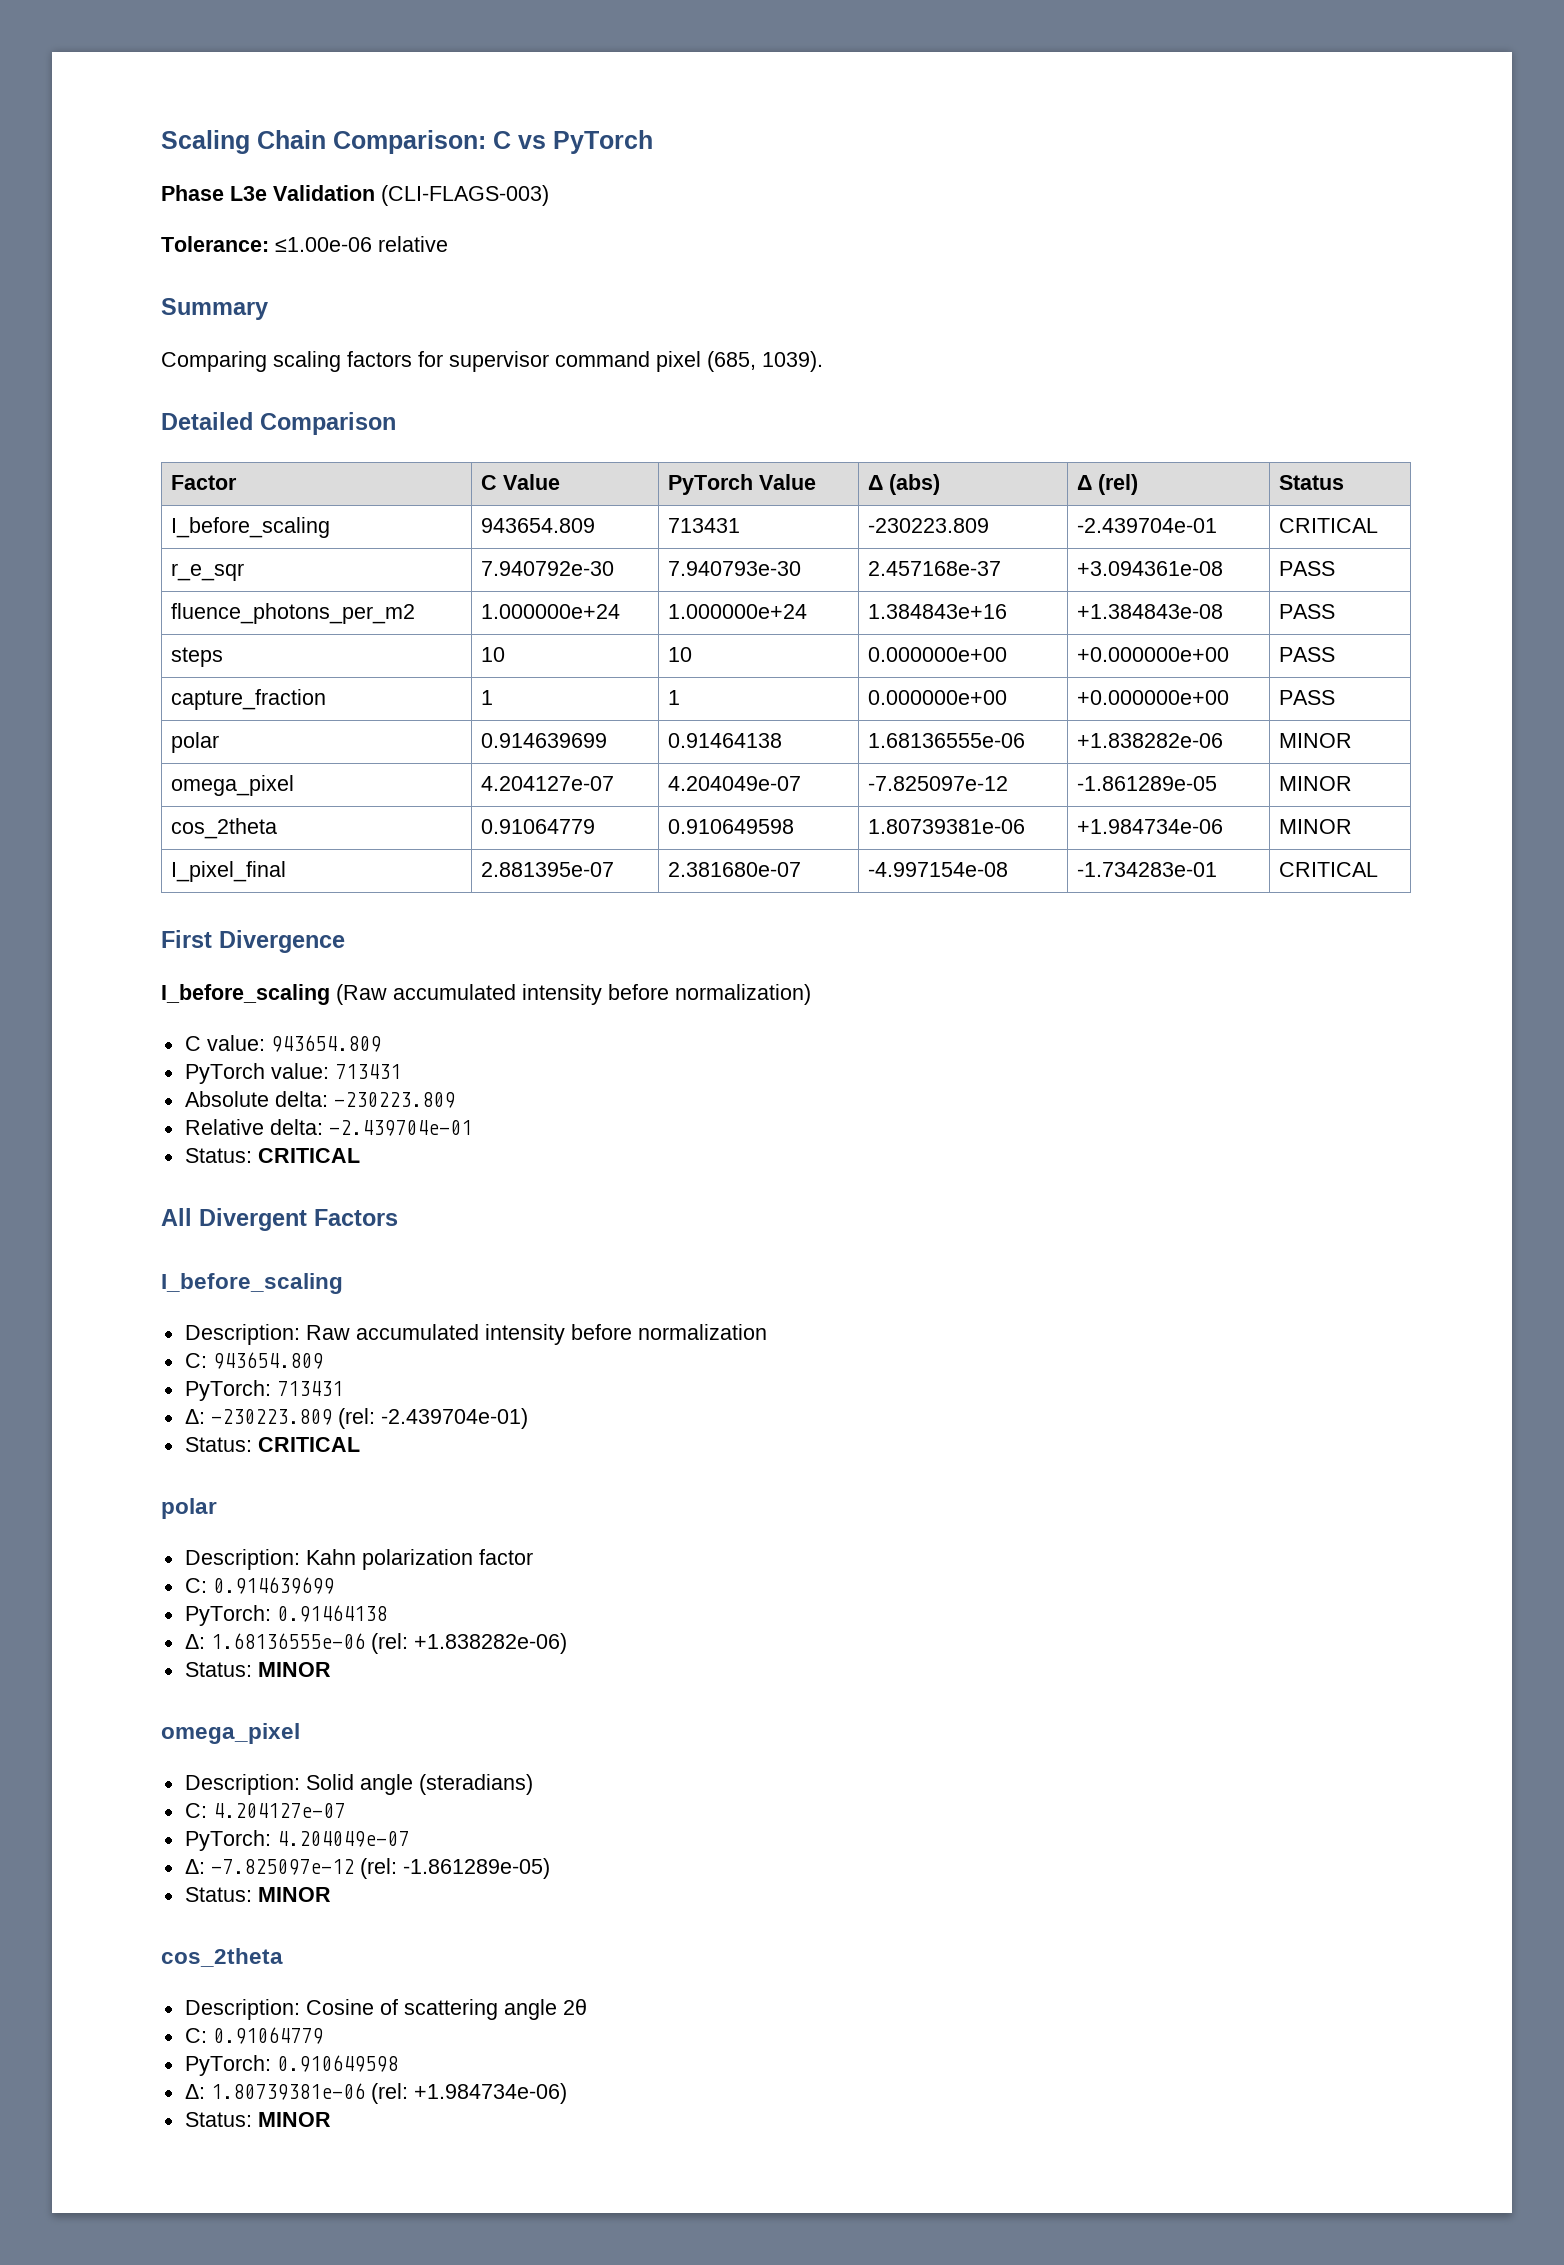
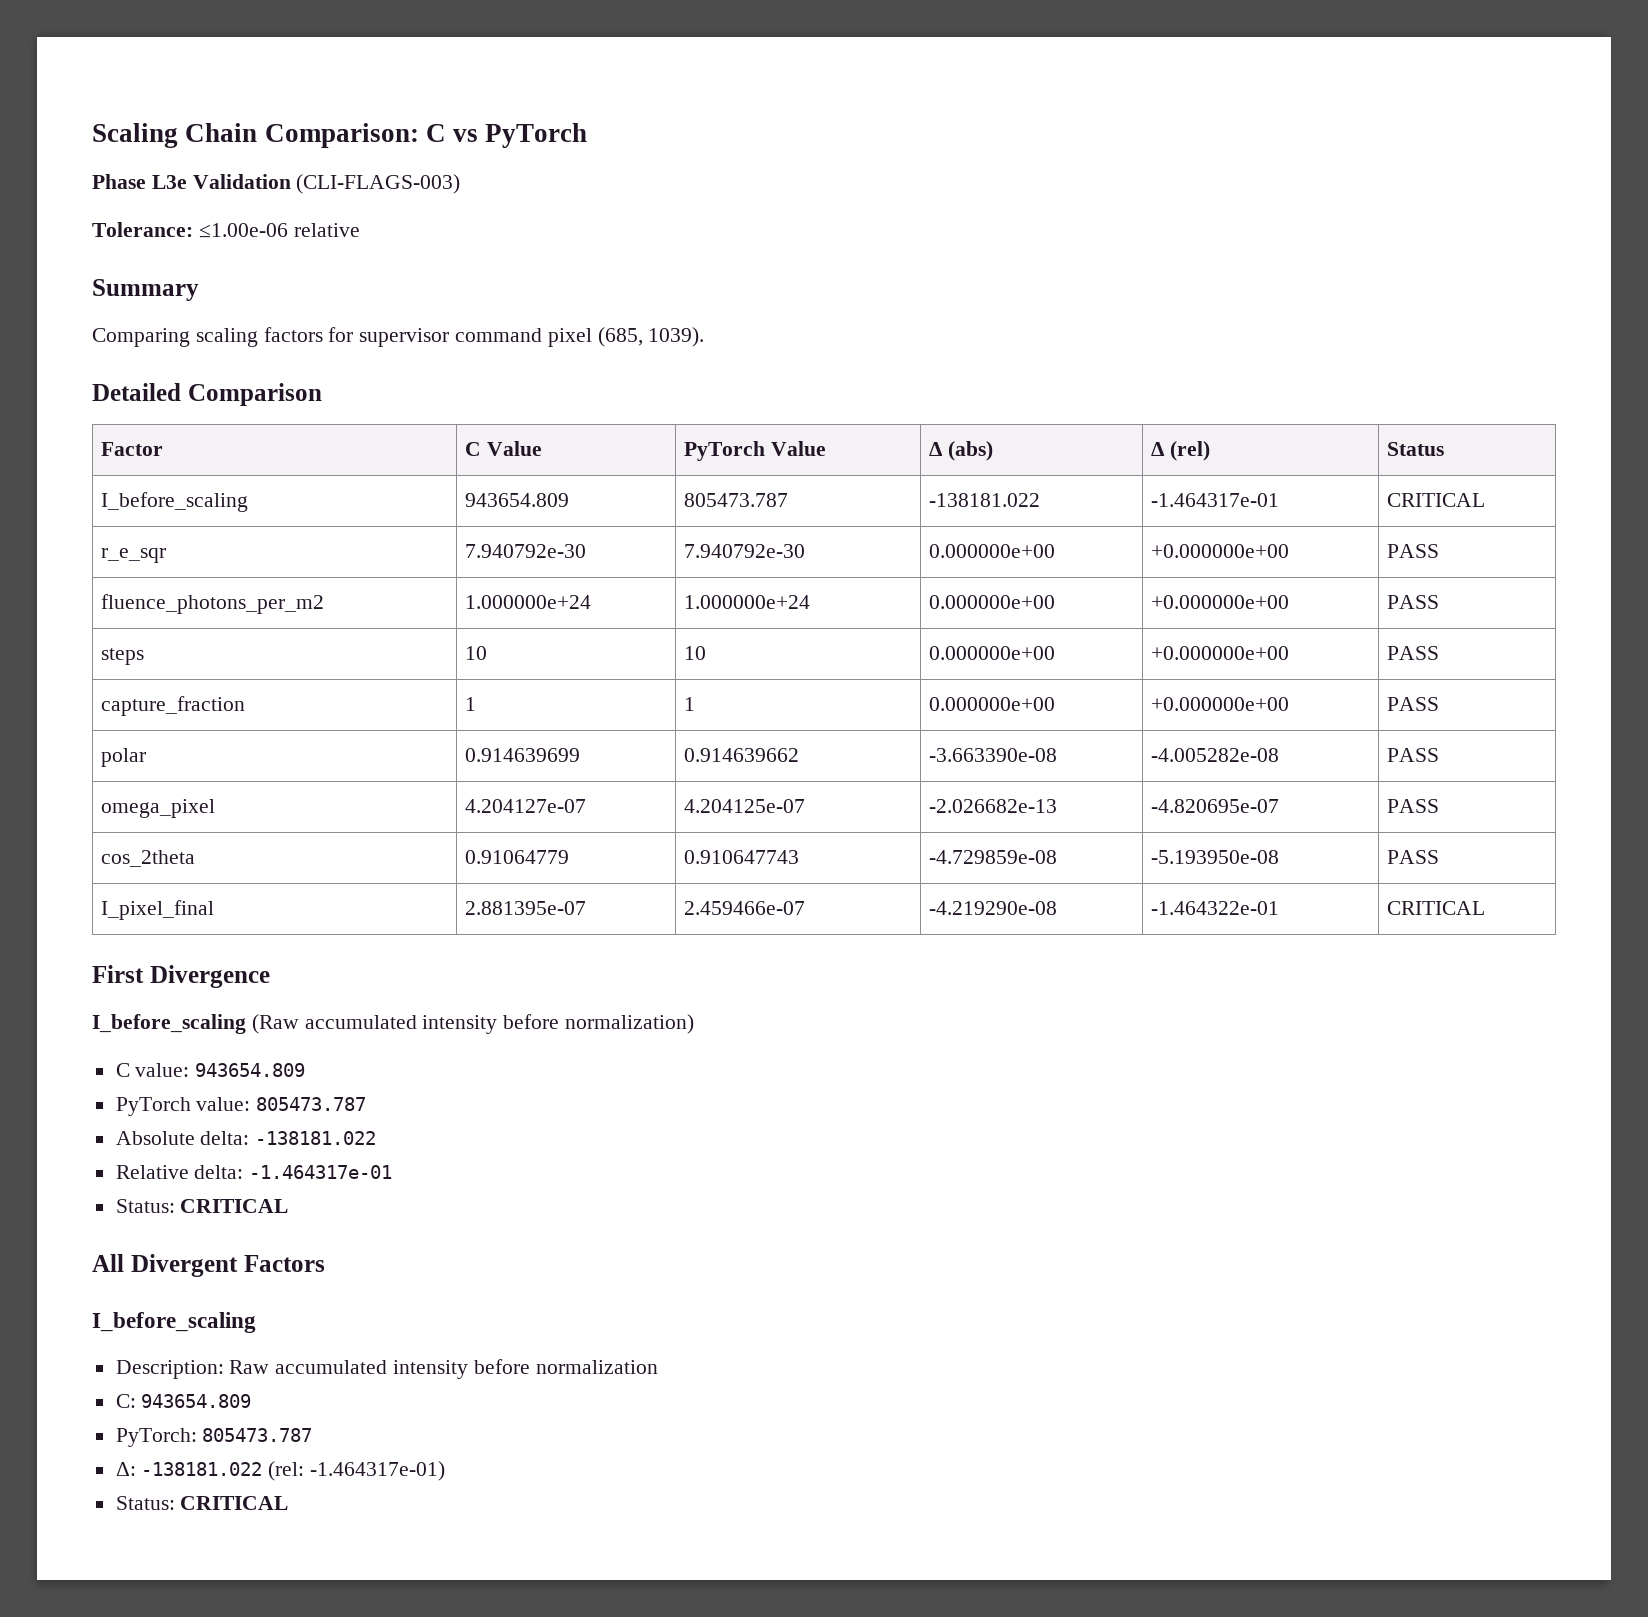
- I_before_scaling | 943654.809 | 713431 | -230223.809 | -2.439704e-01 | CRITICAL
+ I_before_scaling | 943654.809 | 805473.787 | -138181.022 | -1.464317e-01 | CRITICAL
- r_e_sqr | 7.940792e-30 | 7.940793e-30 | 2.457168e-37 | +3.094361e-08 | PASS
+ r_e_sqr | 7.940792e-30 | 7.940792e-30 | 0.000000e+00 | +0.000000e+00 | PASS
- fluence_photons_per_m2 | 1.000000e+24 | 1.000000e+24 | 1.384843e+16 | +1.384843e-08 | PASS
+ fluence_photons_per_m2 | 1.000000e+24 | 1.000000e+24 | 0.000000e+00 | +0.000000e+00 | PASS
- polar | 0.914639699 | 0.91464138 | 1.68136555e-06 | +1.838282e-06 | MINOR
- omega_pixel | 4.204127e-07 | 4.204049e-07 | -7.825097e-12 | -1.861289e-05 | MINOR
- cos_2theta | 0.91064779 | 0.910649598 | 1.80739381e-06 | +1.984734e-06 | MINOR
+ polar | 0.914639699 | 0.914639662 | -3.663390e-08 | -4.005282e-08 | PASS
+ omega_pixel | 4.204127e-07 | 4.204125e-07 | -2.026682e-13 | -4.820695e-07 | PASS
+ cos_2theta | 0.91064779 | 0.910647743 | -4.729859e-08 | -5.193950e-08 | PASS
- I_pixel_final | 2.881395e-07 | 2.381680e-07 | -4.997154e-08 | -1.734283e-01 | CRITICAL
+ I_pixel_final | 2.881395e-07 | 2.459466e-07 | -4.219290e-08 | -1.464322e-01 | CRITICAL
- PyTorch value: 713431
+ PyTorch value: 805473.787
- Absolute delta: -230223.809
+ Absolute delta: -138181.022
- Relative delta: -2.439704e-01
+ Relative delta: -1.464317e-01
- PyTorch: 713431
- Δ: -230223.809 (rel: -2.439704e-01)
+ PyTorch: 805473.787
+ Δ: -138181.022 (rel: -1.464317e-01)
  Status: CRITICAL
- polar
- Description: Kahn polarization factor
- C: 0.914639699
- PyTorch: 0.91464138
- Δ: 1.68136555e-06 (rel: +1.838282e-06)
- Status: MINOR
- omega_pixel
- Description: Solid angle (steradians)
- C: 4.204127e-07
- PyTorch: 4.204049e-07
- Δ: -7.825097e-12 (rel: -1.861289e-05)
- Status: MINOR
- cos_2theta
- Description: Cosine of scattering angle 2θ
- C: 0.91064779
- PyTorch: 0.910649598
- Δ: 1.80739381e-06 (rel: +1.984734e-06)
- Status: MINOR

